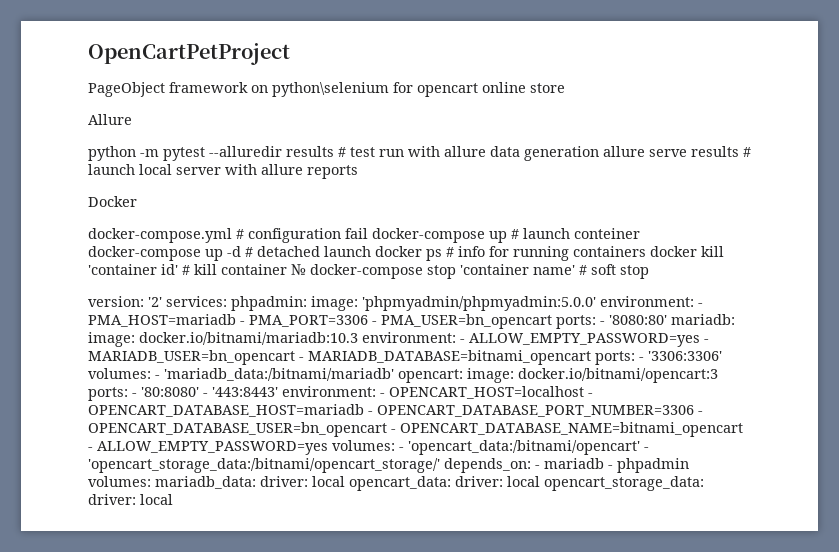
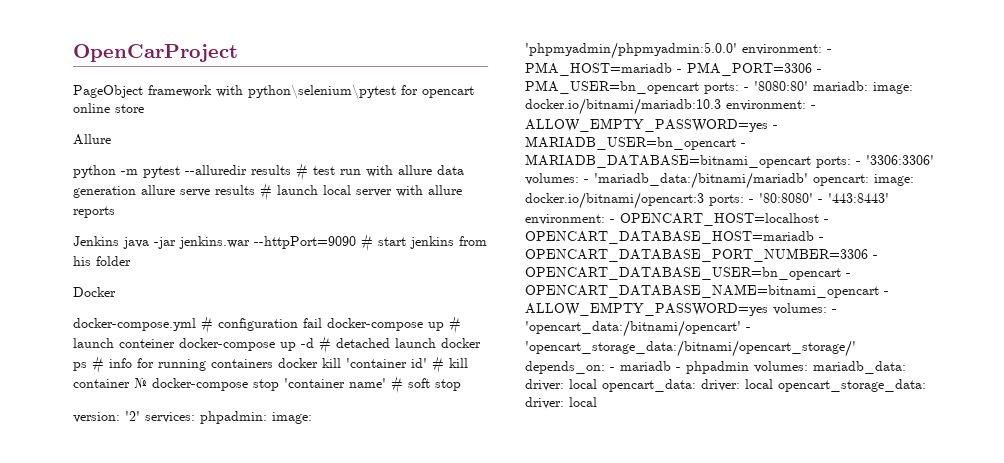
- OpenCartPetProject
+ OpenCarProject
- PageObject framework on python\selenium for opencart online store
+ PageObject framework with python\selenium\pytest for opencart online store
+ Jenkins java -jar jenkins.war --httpPort=9090 # start jenkins from his folder

